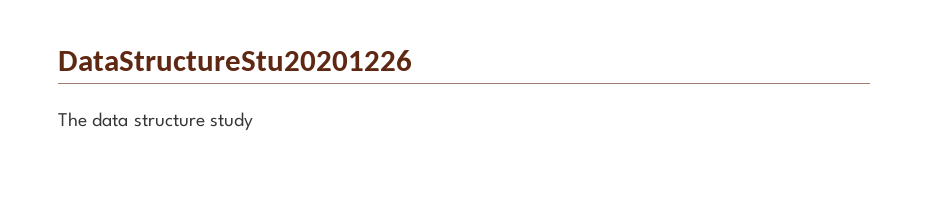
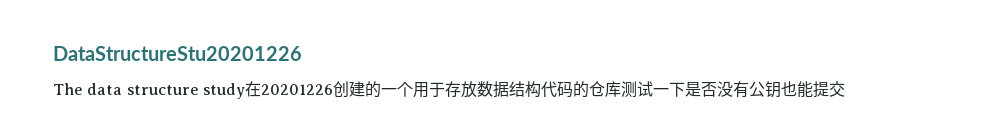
- The data structure study
+ The data structure study在20201226创建的一个用于存放数据结构代码的仓库测试一下是否没有公钥也能提交

